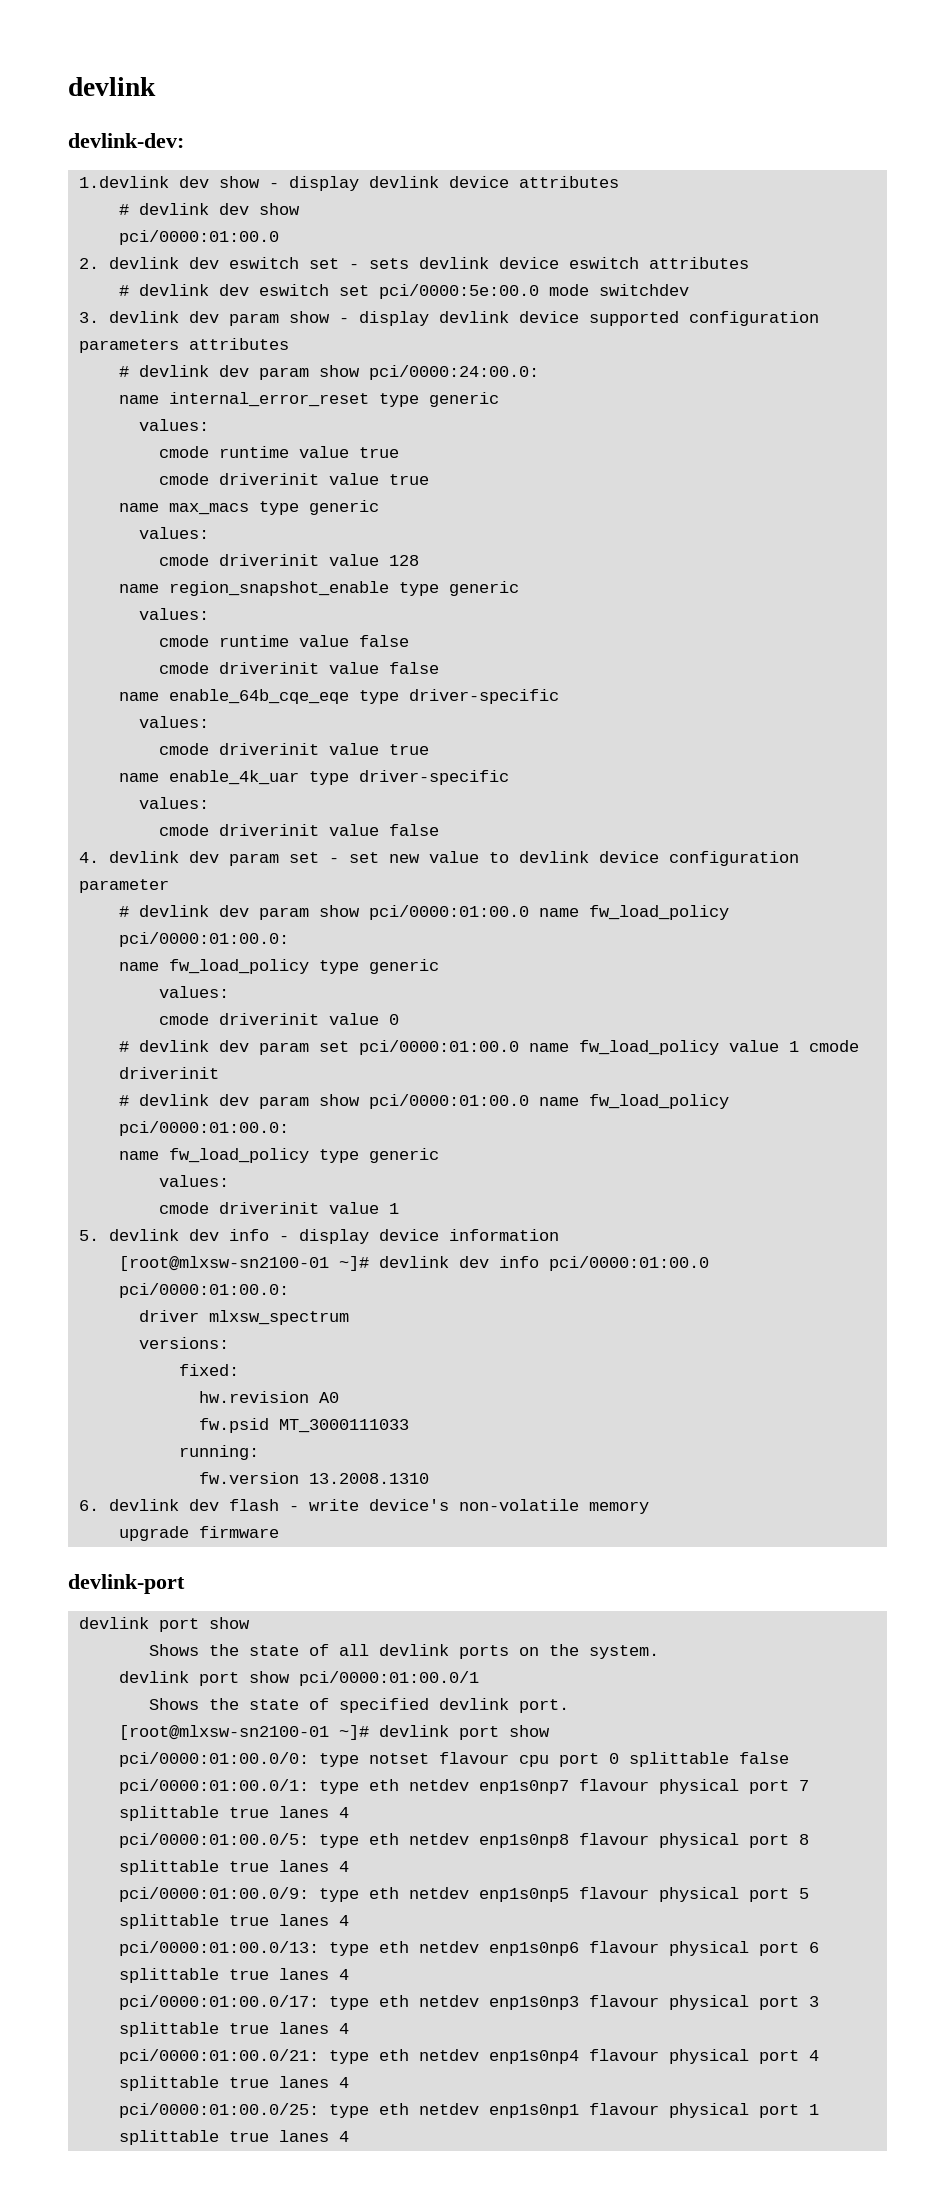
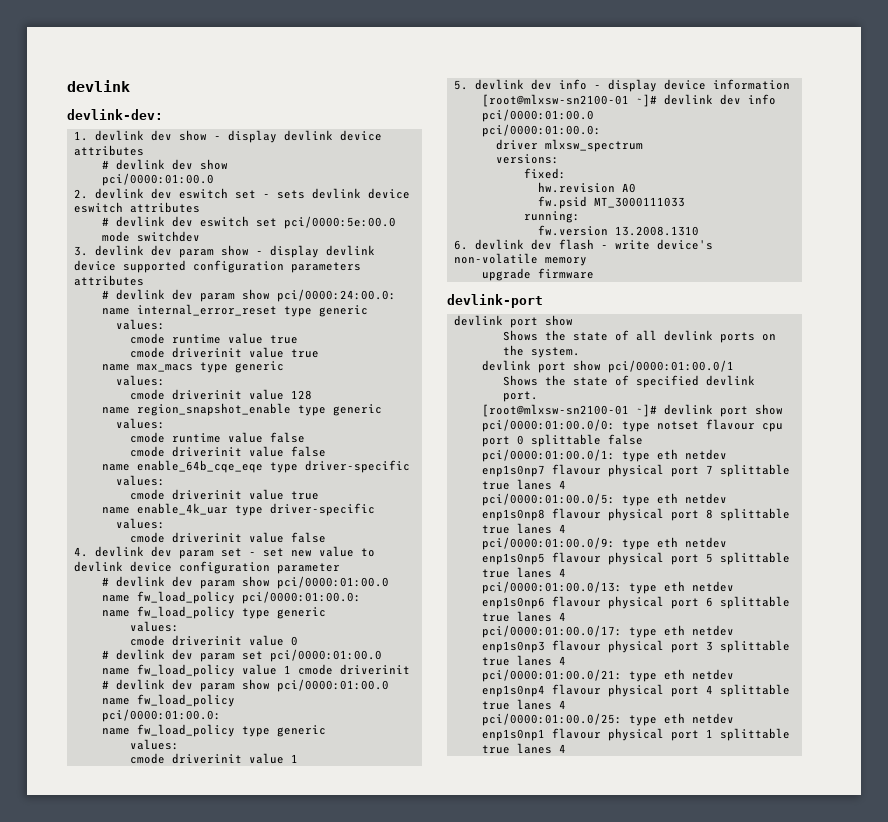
- 1.devlink dev show - display devlink device attributes
+ 1. devlink dev show - display devlink device attributes

